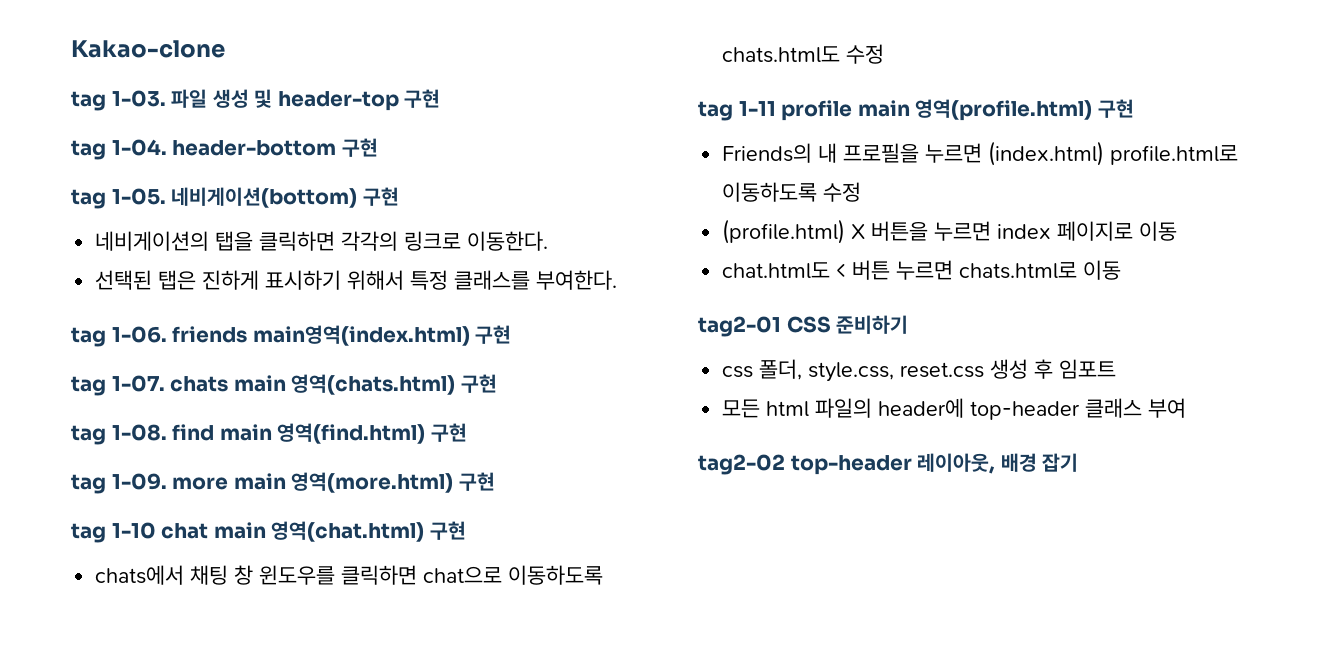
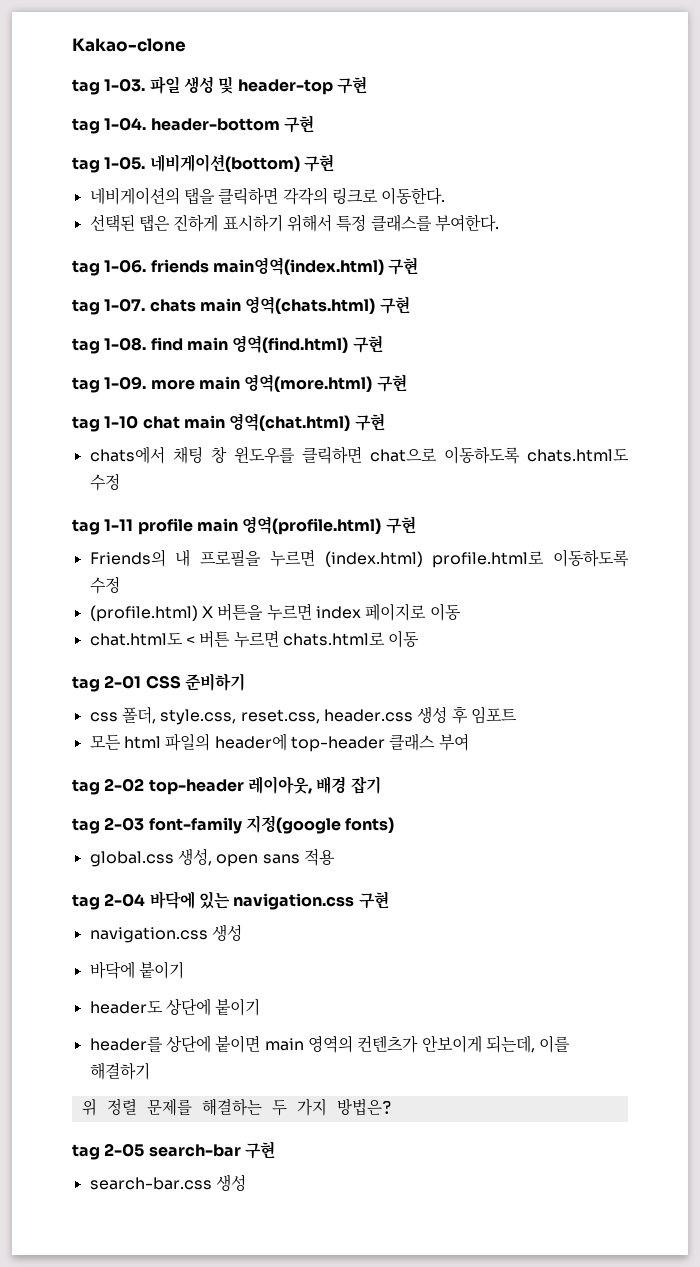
- tag2-01 CSS 준비하기
+ tag 2-01 CSS 준비하기
- css 폴더, style.css, reset.css 생성 후 임포트
+ css 폴더, style.css, reset.css, header.css 생성 후 임포트
- tag2-02 top-header 레이아웃, 배경 잡기
+ tag 2-02 top-header 레이아웃, 배경 잡기
+ tag 2-03 font-family 지정(google fonts)
+ global.css 생성, open sans 적용
+ tag 2-04 바닥에 있는 navigation.css 구현
+ navigation.css 생성
+ 바닥에 붙이기
+ header도 상단에 붙이기
+ header를 상단에 붙이면 main 영역의 컨텐츠가 안보이게 되는데, 이를 해결하기
+ 위 정렬 문제를 해결하는 두 가지 방법은?
+ tag 2-05 search-bar 구현
+ search-bar.css 생성

